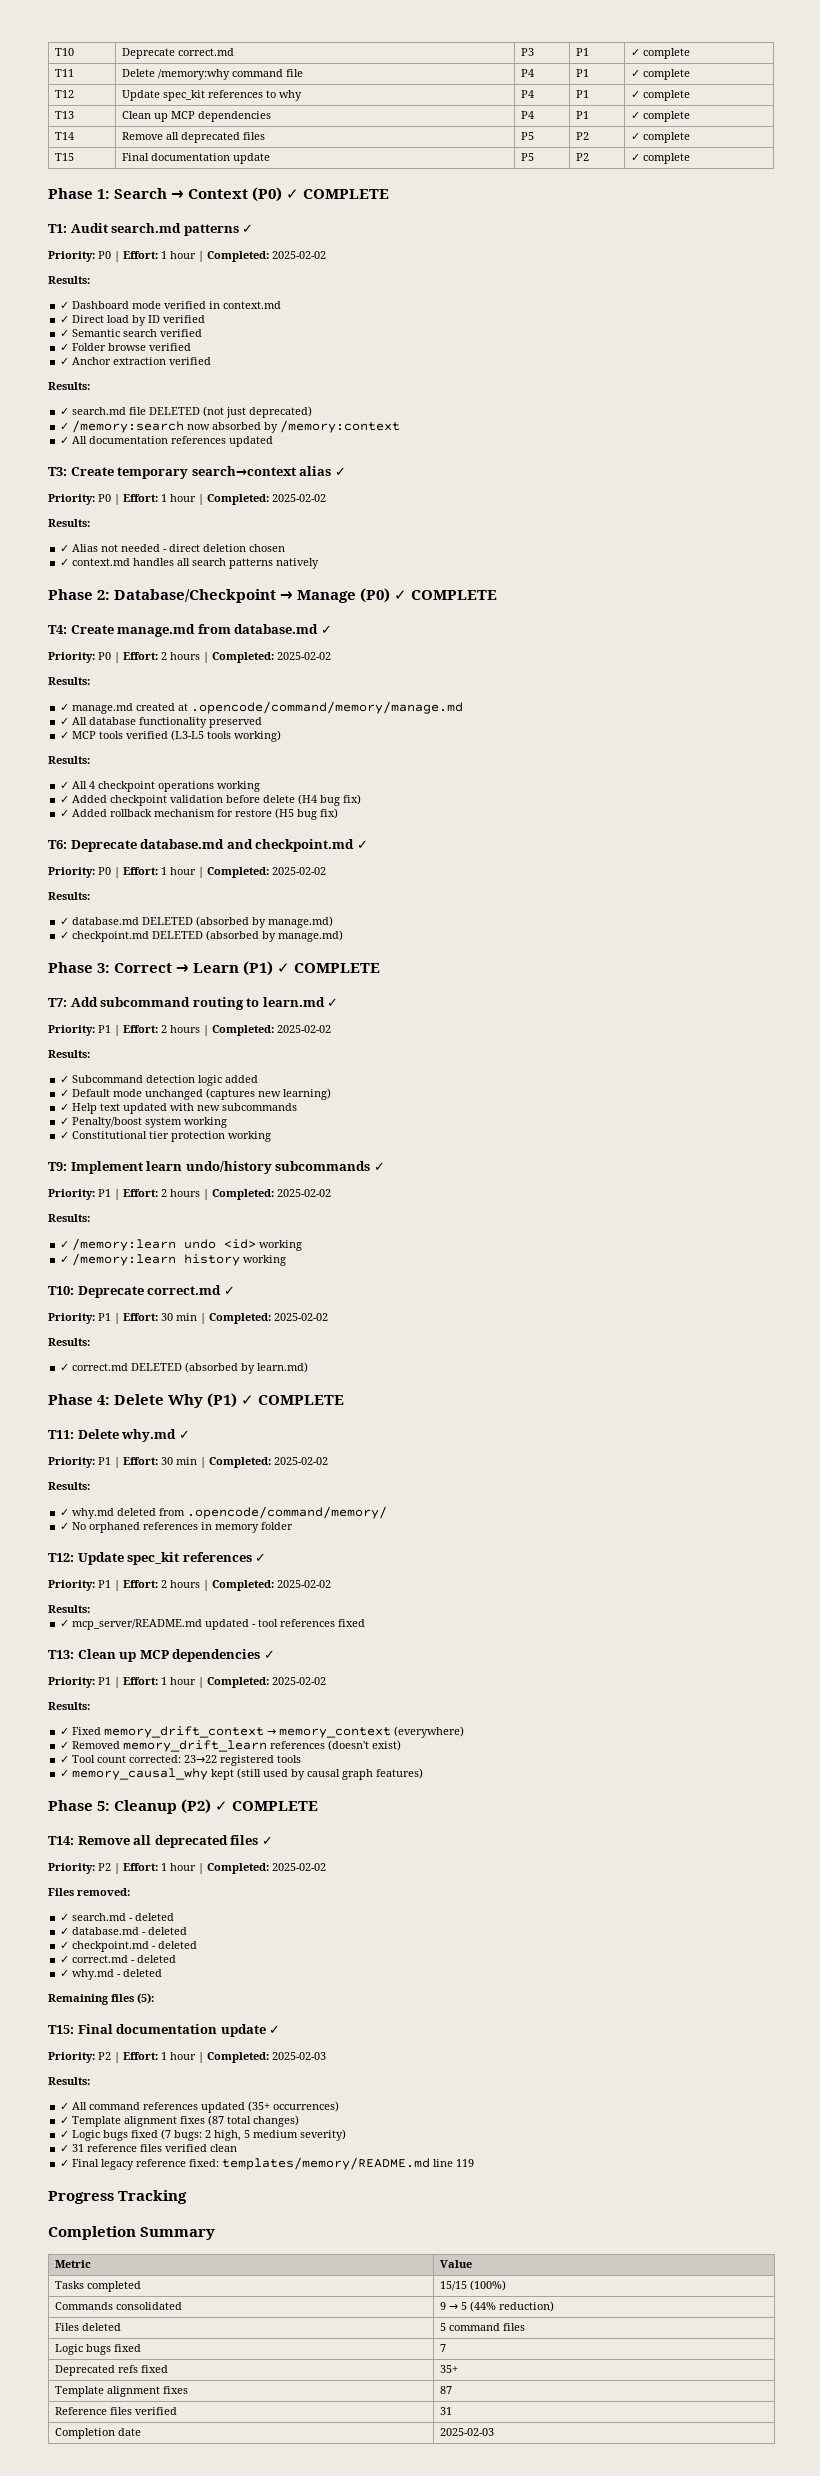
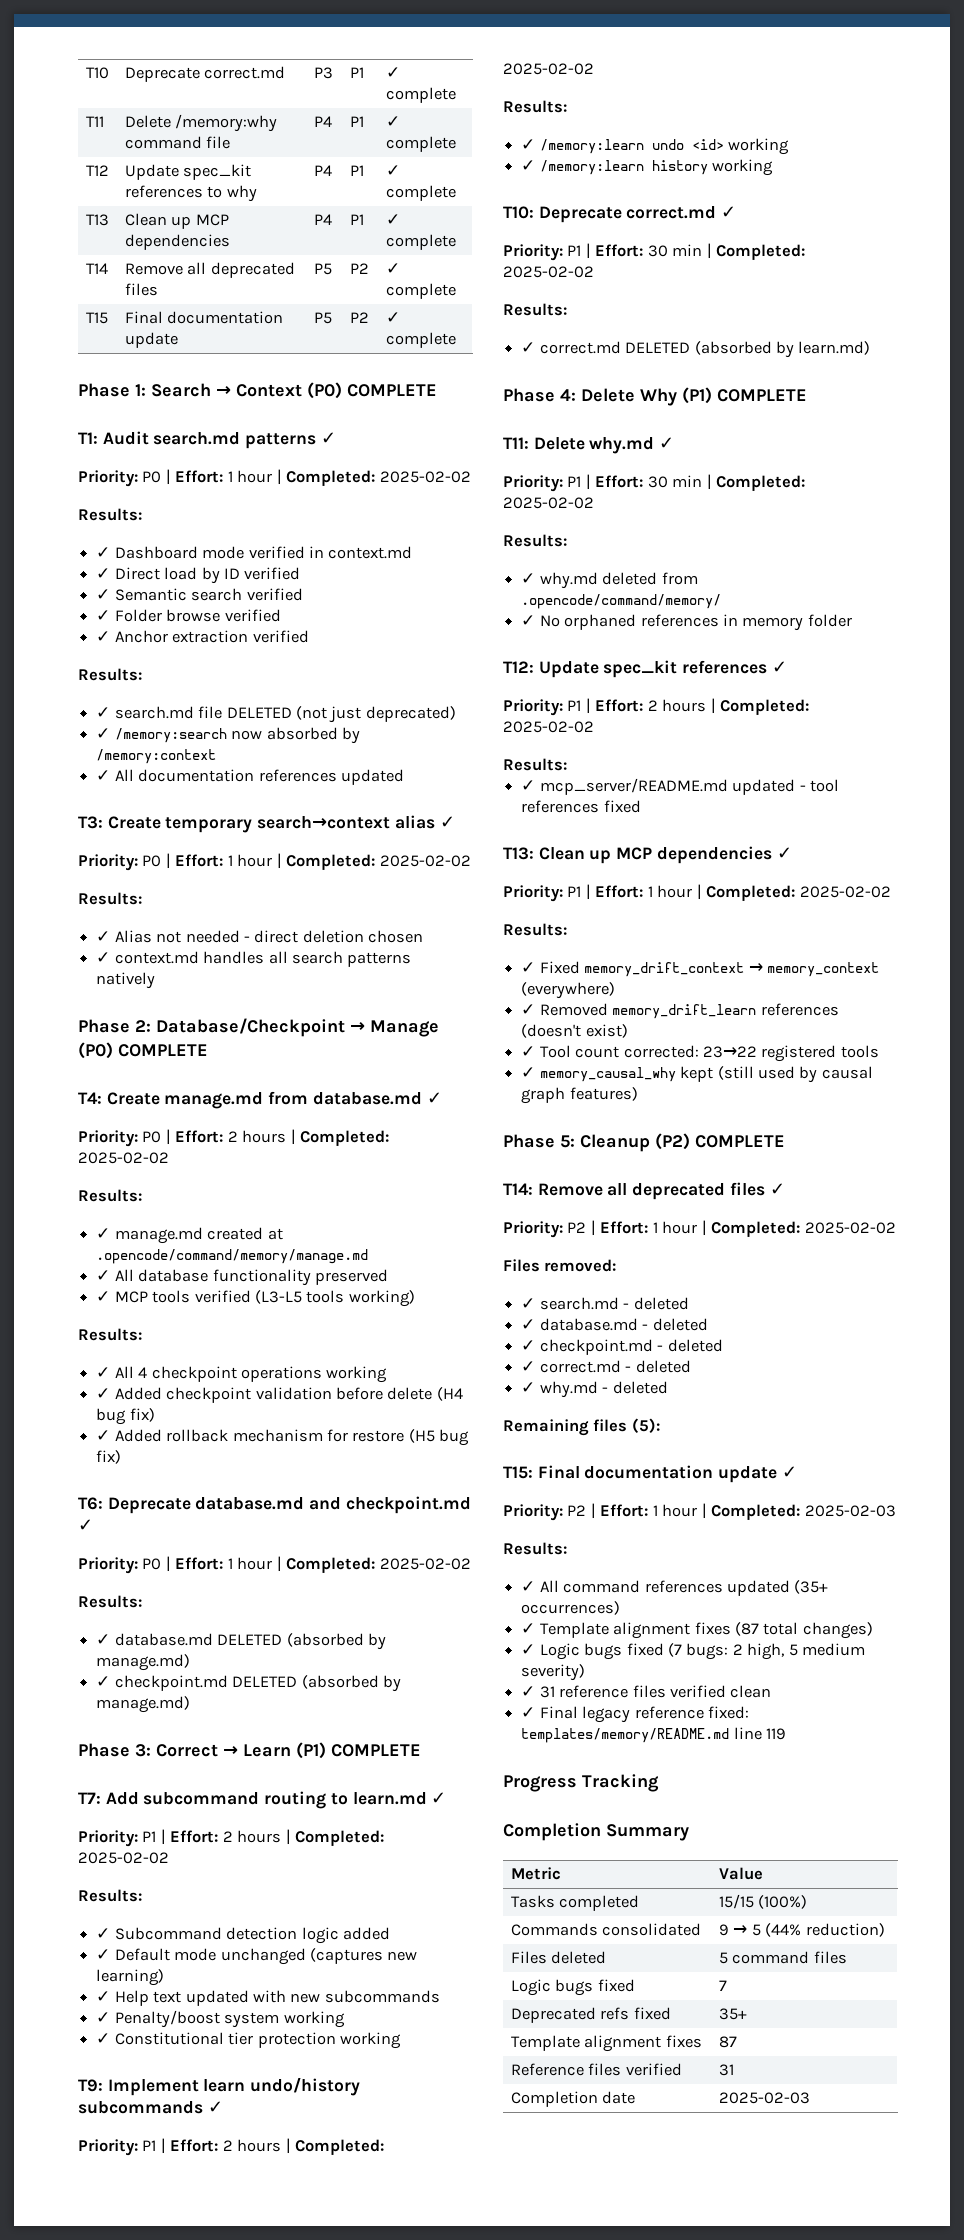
- Phase 1: Search → Context (P0) ✓ COMPLETE
+ Phase 1: Search → Context (P0) COMPLETE
- Phase 2: Database/Checkpoint → Manage (P0) ✓ COMPLETE
+ Phase 2: Database/Checkpoint → Manage (P0) COMPLETE
- Phase 3: Correct → Learn (P1) ✓ COMPLETE
+ Phase 3: Correct → Learn (P1) COMPLETE
- Phase 4: Delete Why (P1) ✓ COMPLETE
+ Phase 4: Delete Why (P1) COMPLETE
- Phase 5: Cleanup (P2) ✓ COMPLETE
+ Phase 5: Cleanup (P2) COMPLETE

